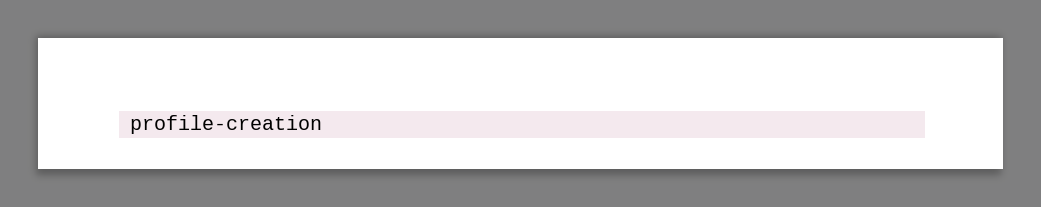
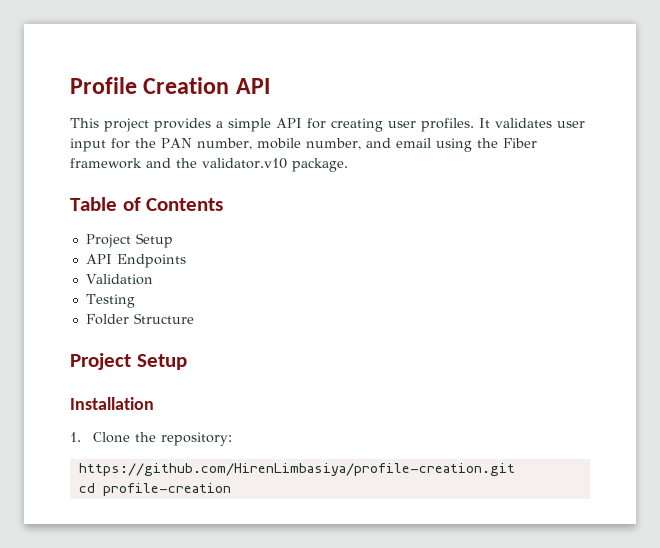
- profile-creation
+ Profile Creation API
+ This project provides a simple API for creating user profiles. It validates user input for the PAN number, mobile number, and email using the Fiber framework and the validator.v10 package.
+ Table of Contents
+ Project Setup
+ API Endpoints
+ Validation
+ Testing
+ Folder Structure
+ Project Setup
+ Installation
+ 1. Clone the repository:
+ https://github.com/HirenLimbasiya/profile-creation.git
+ cd profile-creation

